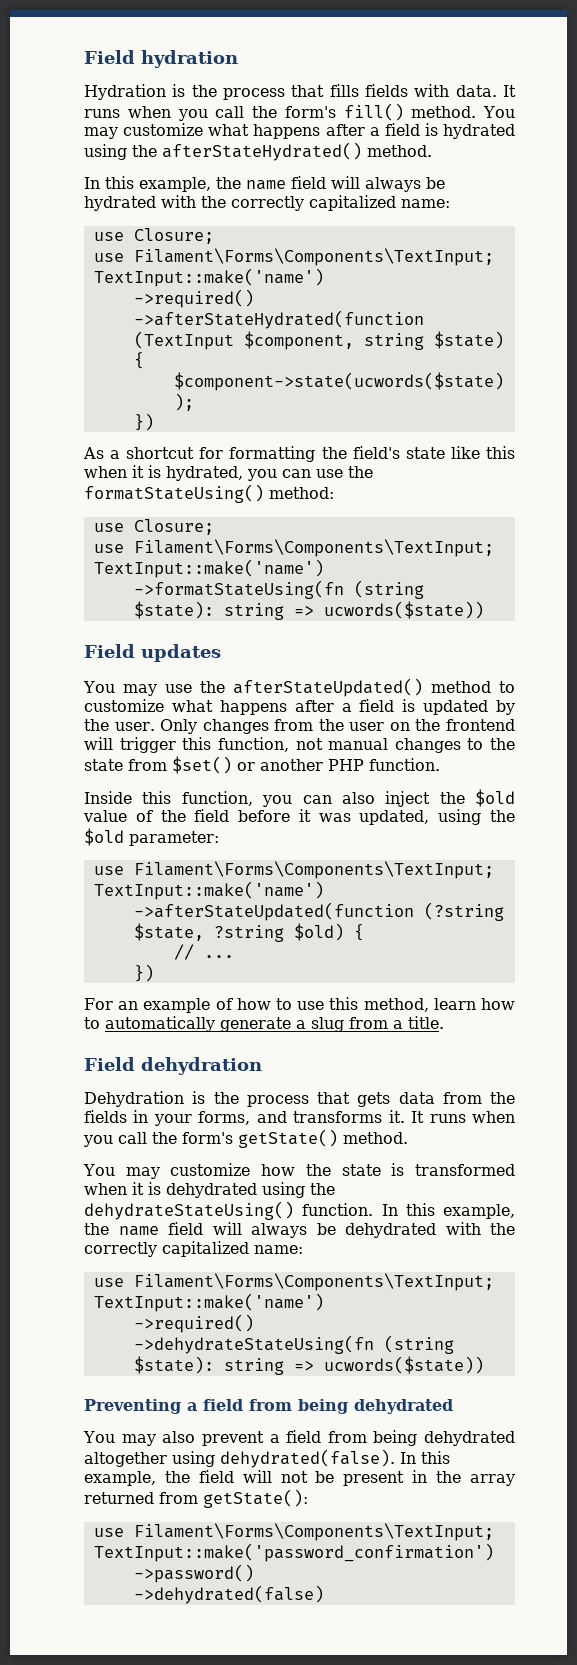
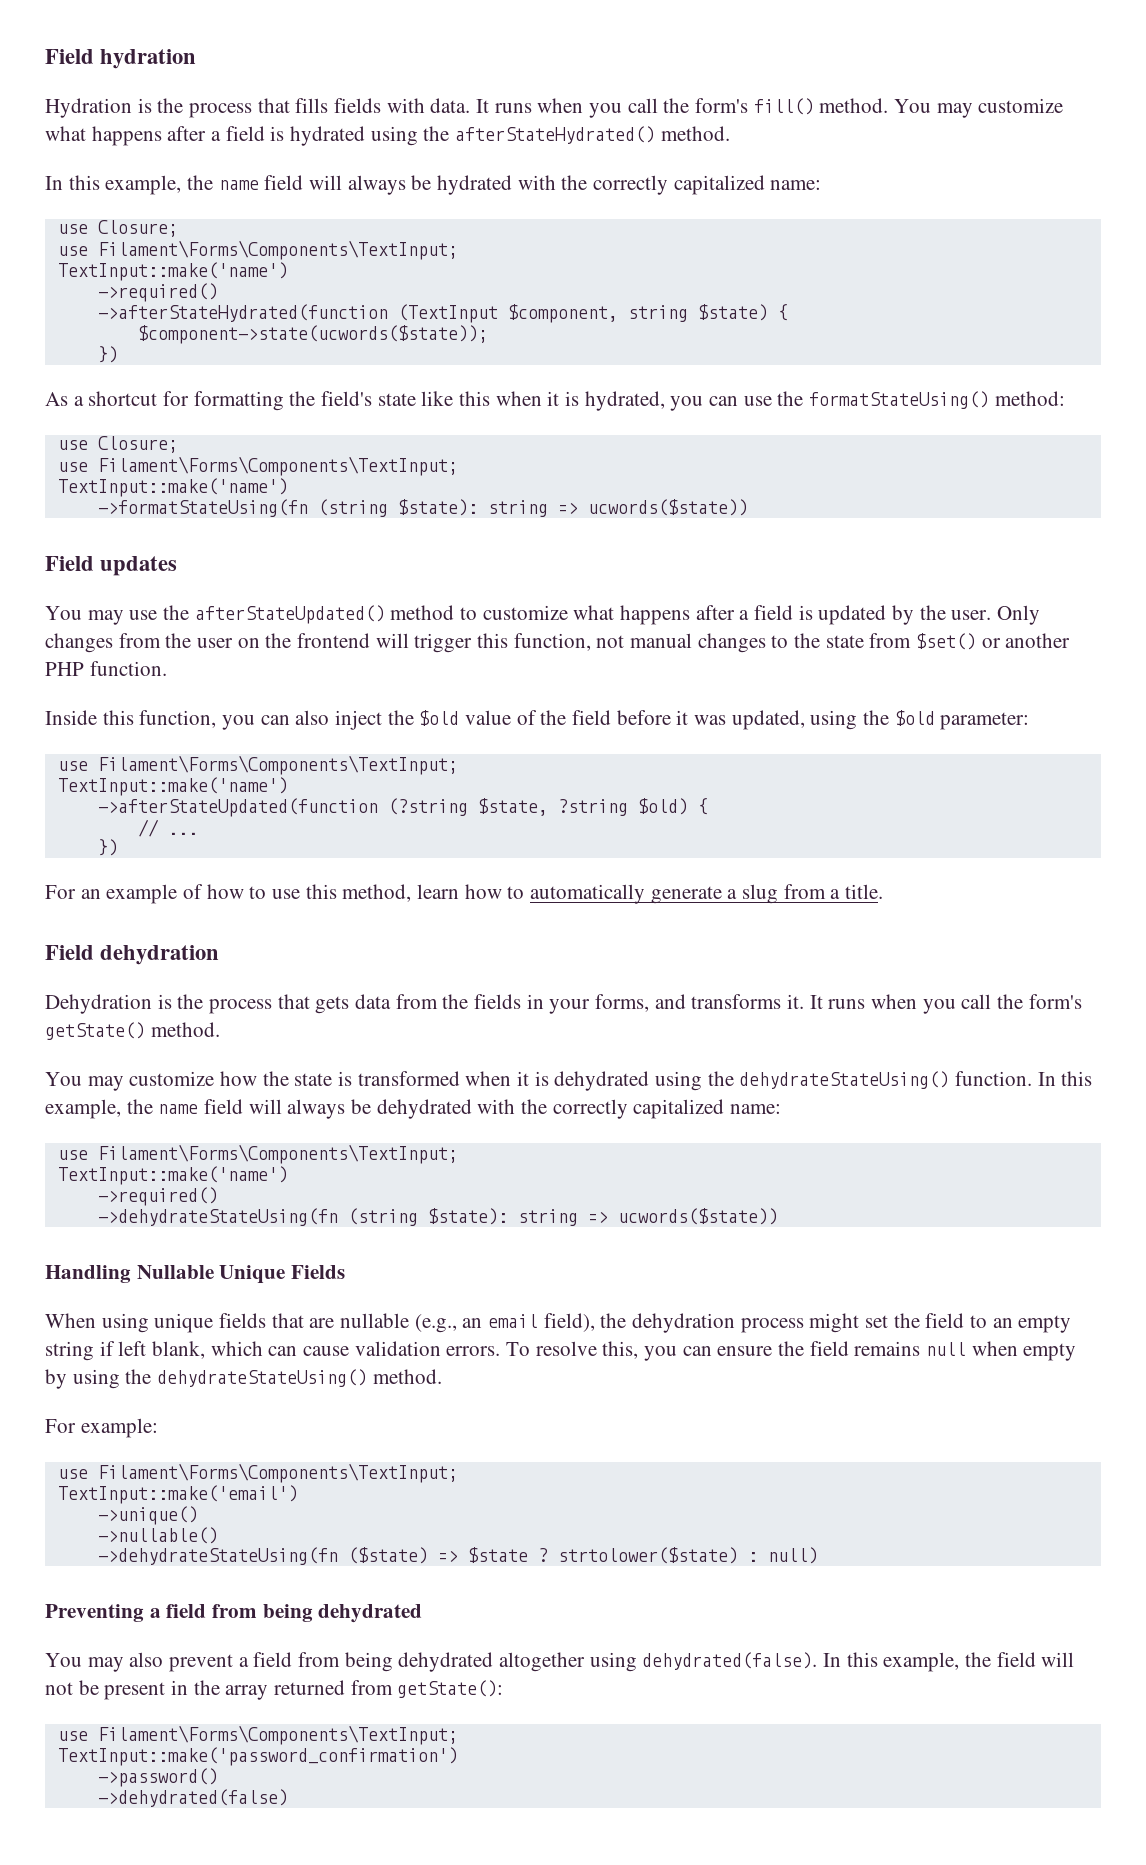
+ Handling Nullable Unique Fields
+ When using unique fields that are nullable (e.g., an email field), the dehydration process might set the field to an empty string if left blank, which can cause validation errors. To resolve this, you can ensure the field remains null when empty by using the dehydrateStateUsing() method.
+ For example:
+ use Filament\Forms\Components\TextInput;
+ TextInput::make('email')
+ ->unique()
+ ->nullable()
+ ->dehydrateStateUsing(fn ($state) => $state ? strtolower($state) : null)

